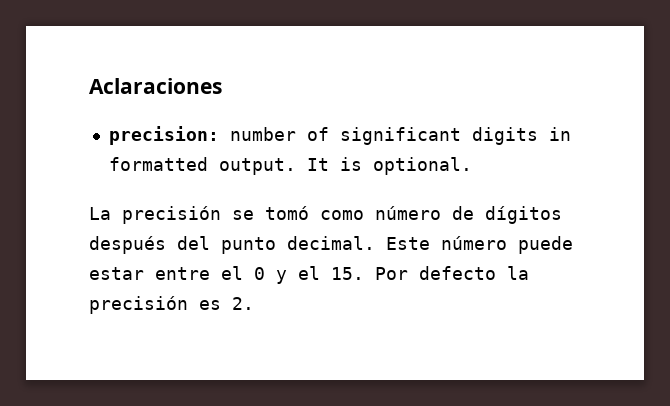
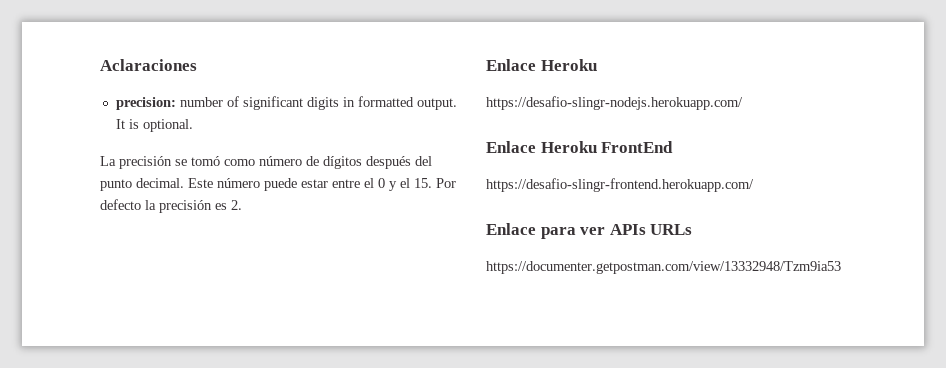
  Este número puede estar entre el 0 y el 15. Por defecto la precisión es 2.
+ Enlace Heroku
+ https://desafio-slingr-nodejs.herokuapp.com/
+ Enlace Heroku FrontEnd
+ https://desafio-slingr-frontend.herokuapp.com/
+ Enlace para ver APIs URLs
+ https://documenter.getpostman.com/view/13332948/Tzm9ia53

